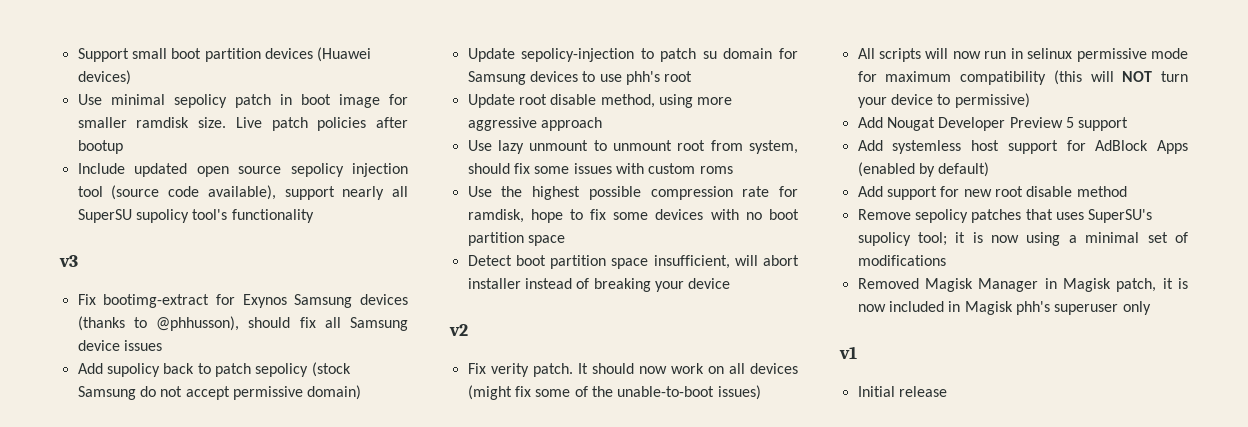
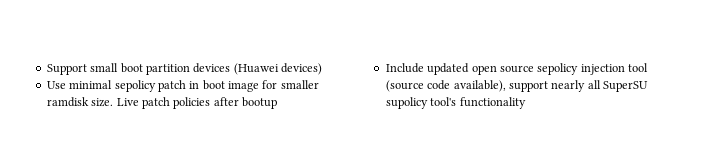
- v3
- Fix bootimg-extract for Exynos Samsung devices (thanks to @phhusson), should fix all Samsung device issues
- Add supolicy back to patch sepolicy (stock Samsung do not accept permissive domain)
- Update sepolicy-injection to patch su domain for Samsung devices to use phh's root
- Update root disable method, using more aggressive approach
- Use lazy unmount to unmount root from system, should fix some issues with custom roms
- Use the highest possible compression rate for ramdisk, hope to fix some devices with no boot partition space
- Detect boot partition space insufficient, will abort installer instead of breaking your device
- v2
- Fix verity patch. It should now work on all devices (might fix some of the unable-to-boot issues)
- All scripts will now run in selinux permissive mode for maximum compatibility (this will NOT turn your device to permissive)
- Add Nougat Developer Preview 5 support
- Add systemless host support for AdBlock Apps (enabled by default)
- Add support for new root disable method
- Remove sepolicy patches that uses SuperSU's supolicy tool; it is now using a minimal set of modifications
- Removed Magisk Manager in Magisk patch, it is now included in Magisk phh's superuser only
- v1
- Initial release

